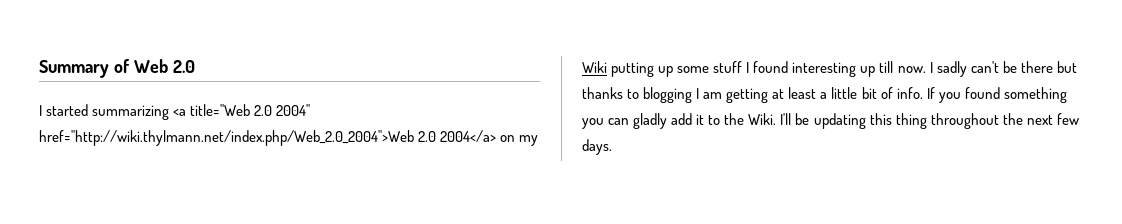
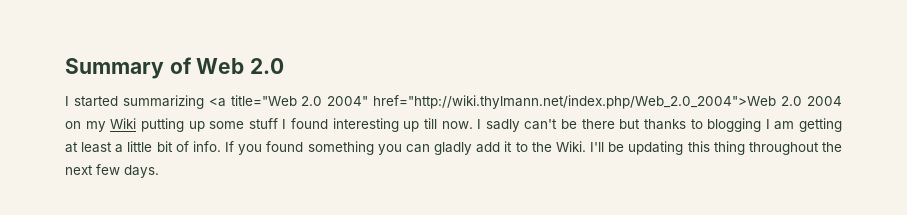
- I started summarizing <a title="Web 2.0 2004" href="http://wiki.thylmann.net/index.php/Web_2.0_2004">Web 2.0 2004</a> on my Wiki putting up some stuff I found interesting up till now.
+ I started summarizing <a title="Web 2.0 2004" href="http://wiki.thylmann.net/index.php/Web_2.0_2004">Web 2.0 2004 on my Wiki putting up some stuff I found interesting up till now.

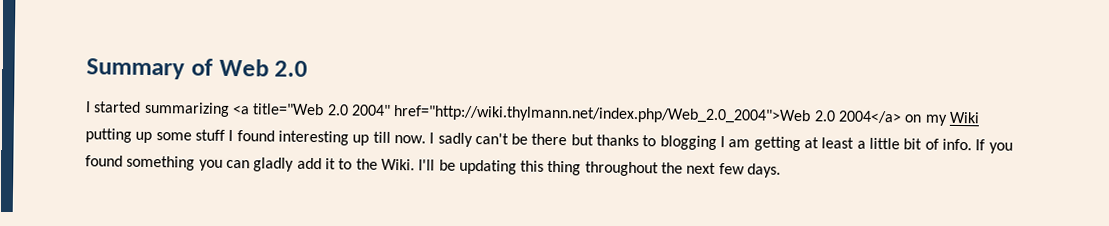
- I started summarizing <a title="Web 2.0 2004" href="http://wiki.thylmann.net/index.php/Web_2.0_2004">Web 2.0 2004 on my Wiki putting up some stuff I found interesting up till now.
+ I started summarizing <a title="Web 2.0 2004" href="http://wiki.thylmann.net/index.php/Web_2.0_2004">Web 2.0 2004</a> on my Wiki putting up some stuff I found interesting up till now.

